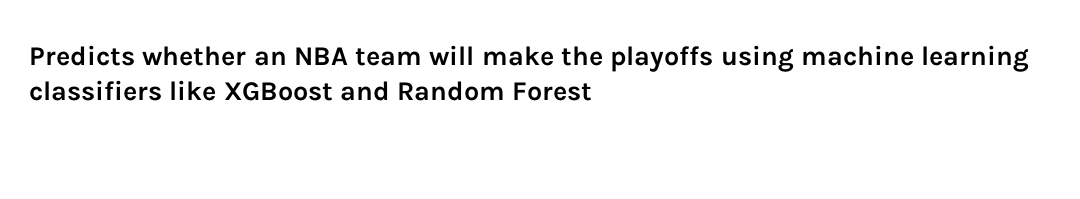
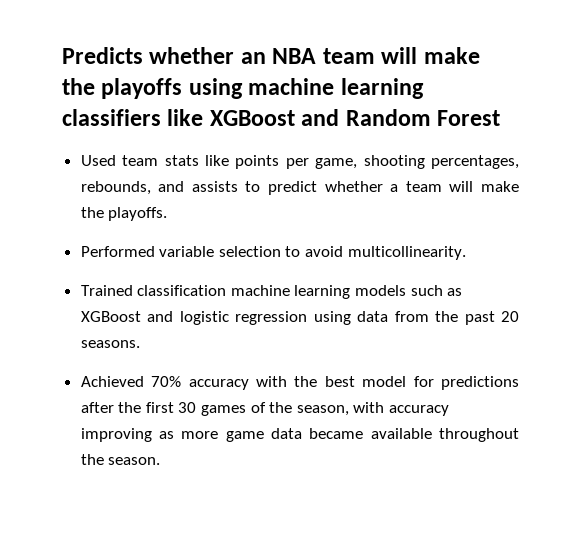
+ Used team stats like points per game, shooting percentages, rebounds, and assists to predict whether a team will make the playoffs.
+ Performed variable selection to avoid multicollinearity.
+ Trained classification machine learning models such as XGBoost and logistic regression using data from the past 20 seasons.
+ Achieved 70% accuracy with the best model for predictions after the first 30 games of the season, with accuracy improving as more game data became available throughout the season.

